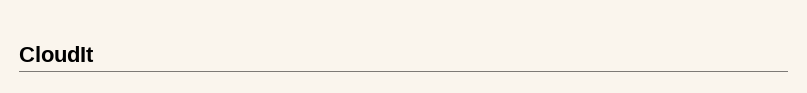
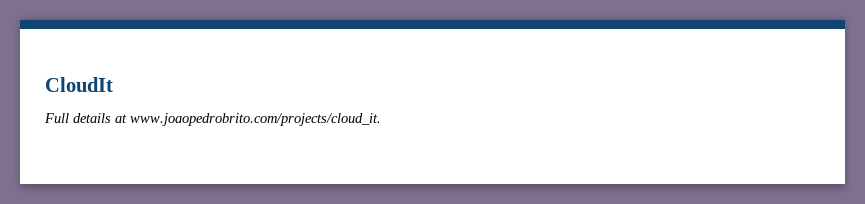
+ Full details at www.joaopedrobrito.com/projects/cloud_it.

